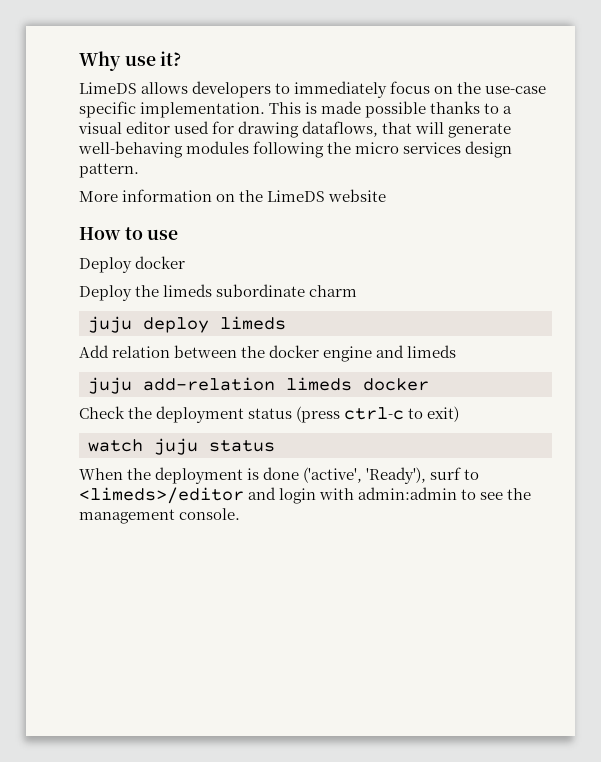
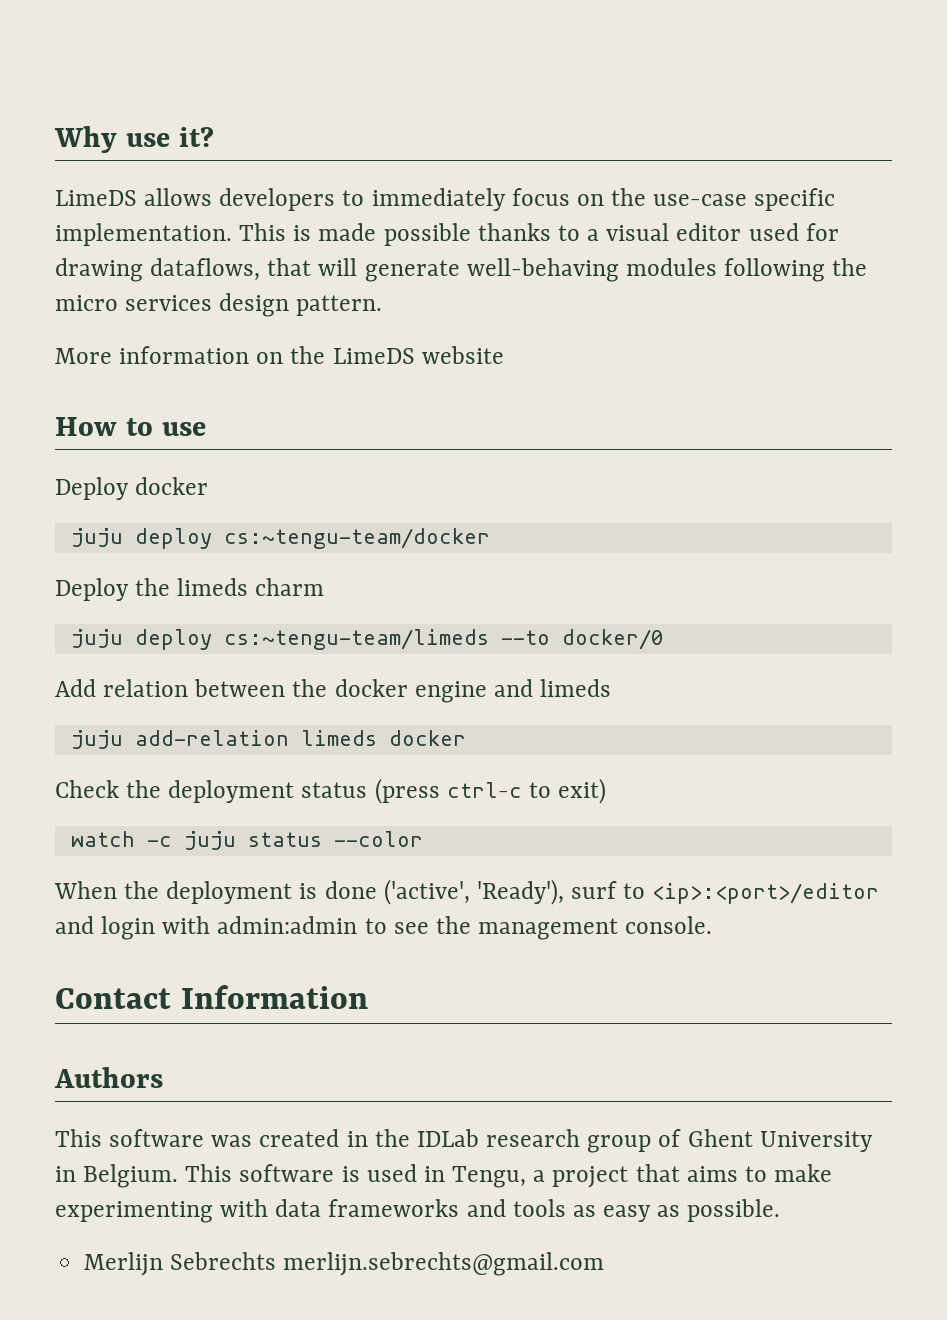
+ juju deploy cs:~tengu-team/docker
- Deploy the limeds subordinate charm
+ Deploy the limeds charm
- juju deploy limeds
+ juju deploy cs:~tengu-team/limeds --to docker/0
- watch juju status
+ watch -c juju status --color
- When the deployment is done ('active', 'Ready'), surf to <limeds>/editor and login with admin:admin to see the management console.
+ When the deployment is done ('active', 'Ready'), surf to <ip>:<port>/editor and login with admin:admin to see the management console.
+ Contact Information
+ Authors
+ This software was created in the IDLab research group of Ghent University in Belgium. This software is used in Tengu, a project that aims to make experimenting with data frameworks and tools as easy as possible.
+ Merlijn Sebrechts merlijn.sebrechts@gmail.com

